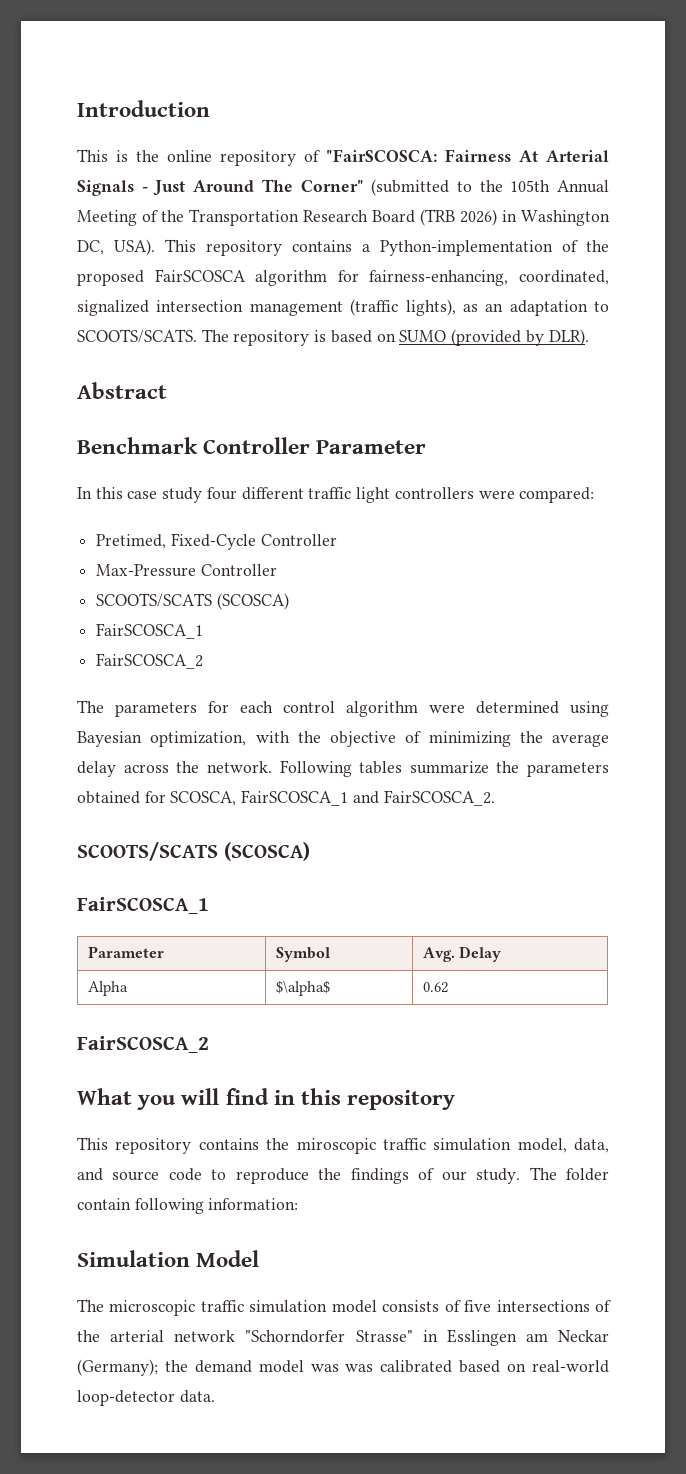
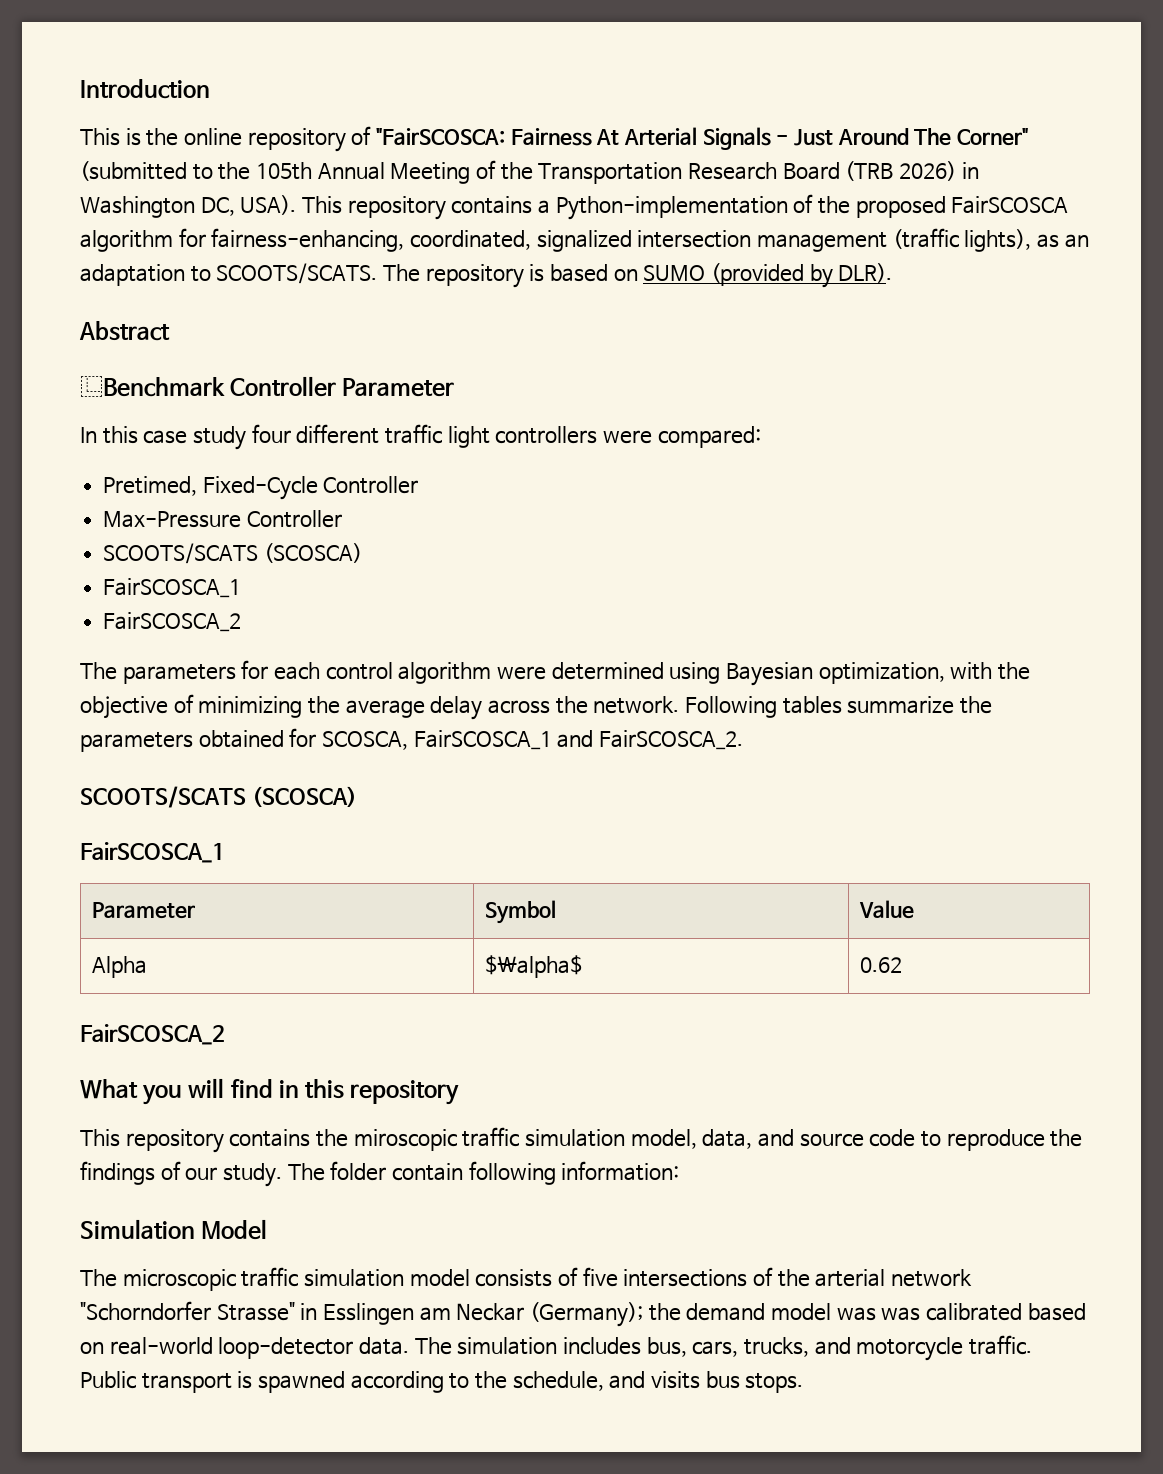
- Benchmark Controller Parameter
+ ⿺Benchmark Controller Parameter
- Parameter | Symbol | Avg. Delay
+ Parameter | Symbol | Value
+ The simulation includes bus, cars, trucks, and motorcycle traffic. Public transport is spawned according to the schedule, and visits bus stops.

